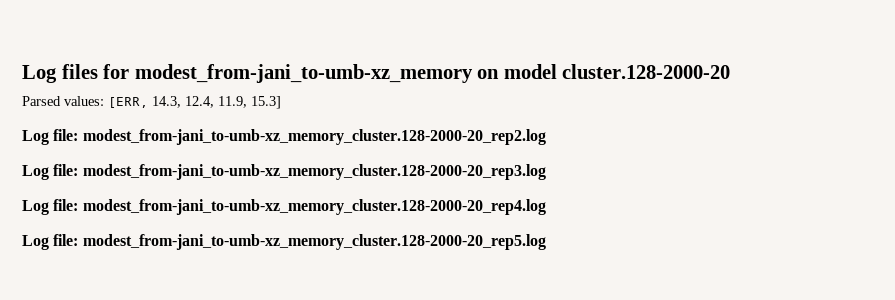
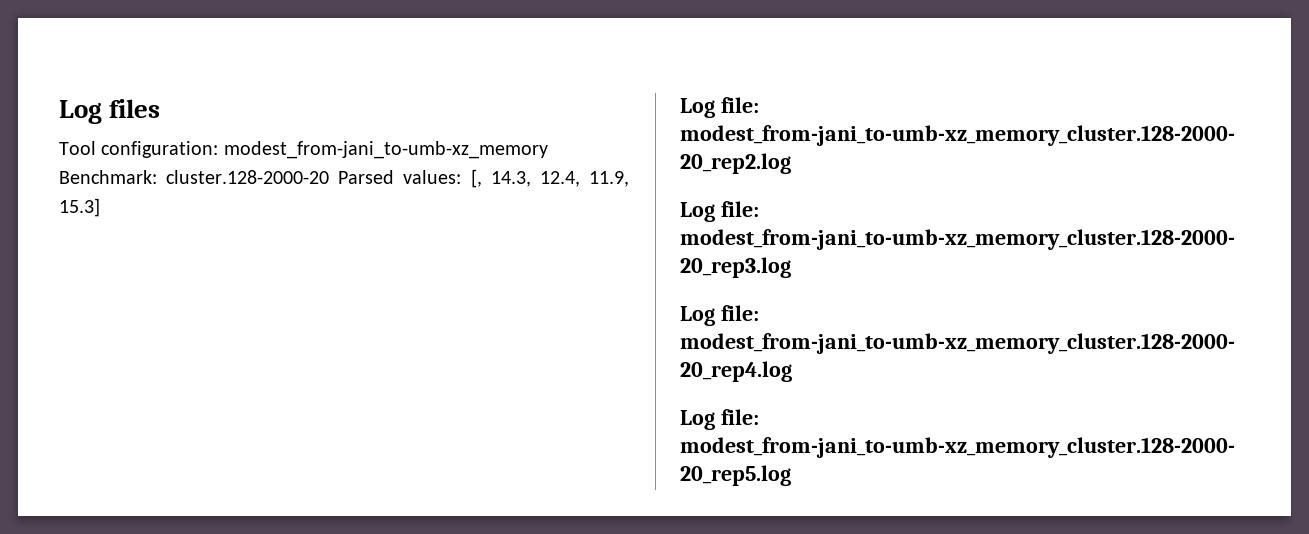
- Log files for modest_from-jani_to-umb-xz_memory on model cluster.128-2000-20
- Parsed values: [ERR, 14.3, 12.4, 11.9, 15.3]
+ Log files
+ Tool configuration: modest_from-jani_to-umb-xz_memory Benchmark: cluster.128-2000-20 Parsed values: [, 14.3, 12.4, 11.9, 15.3]

